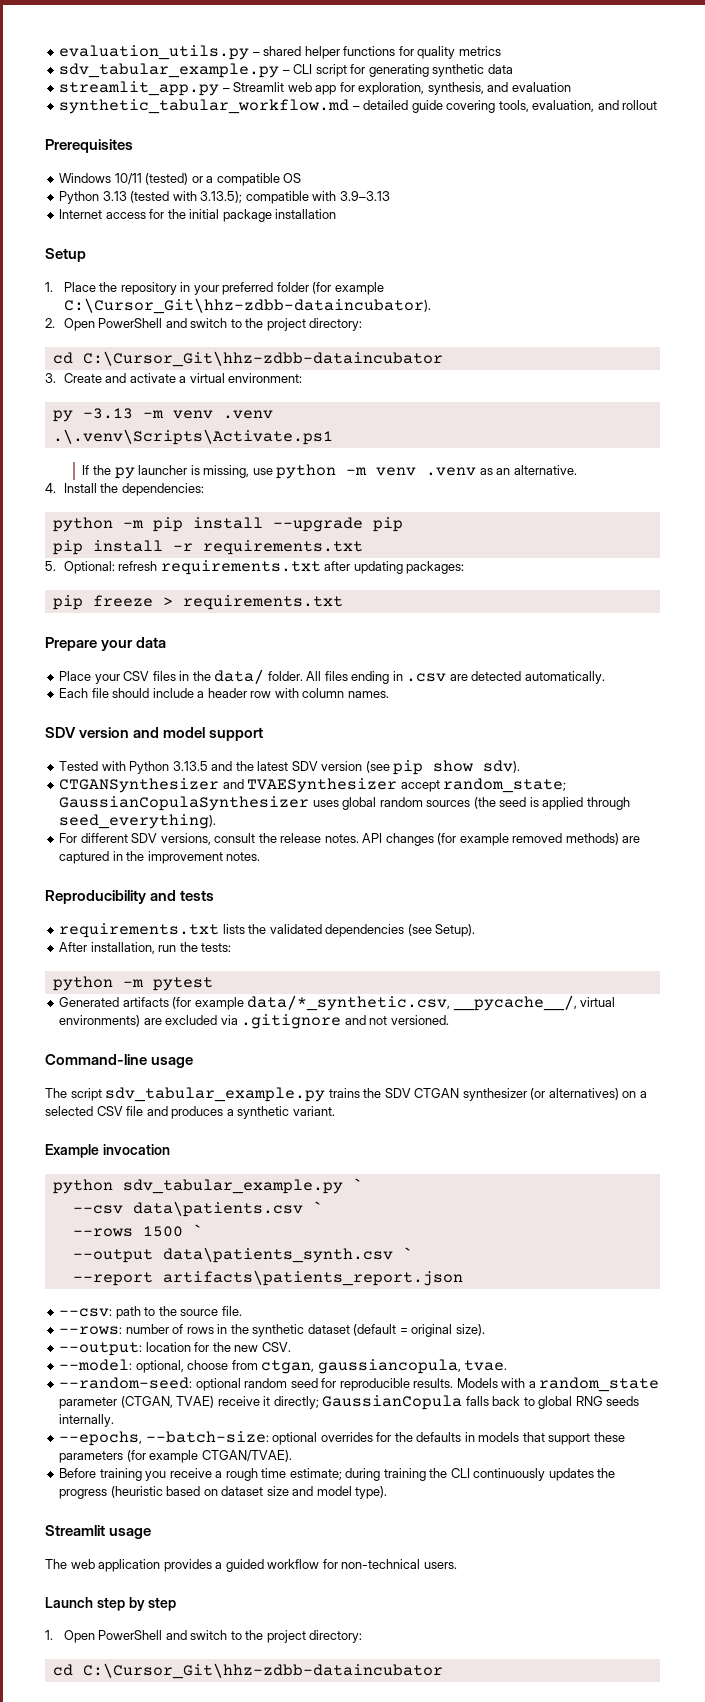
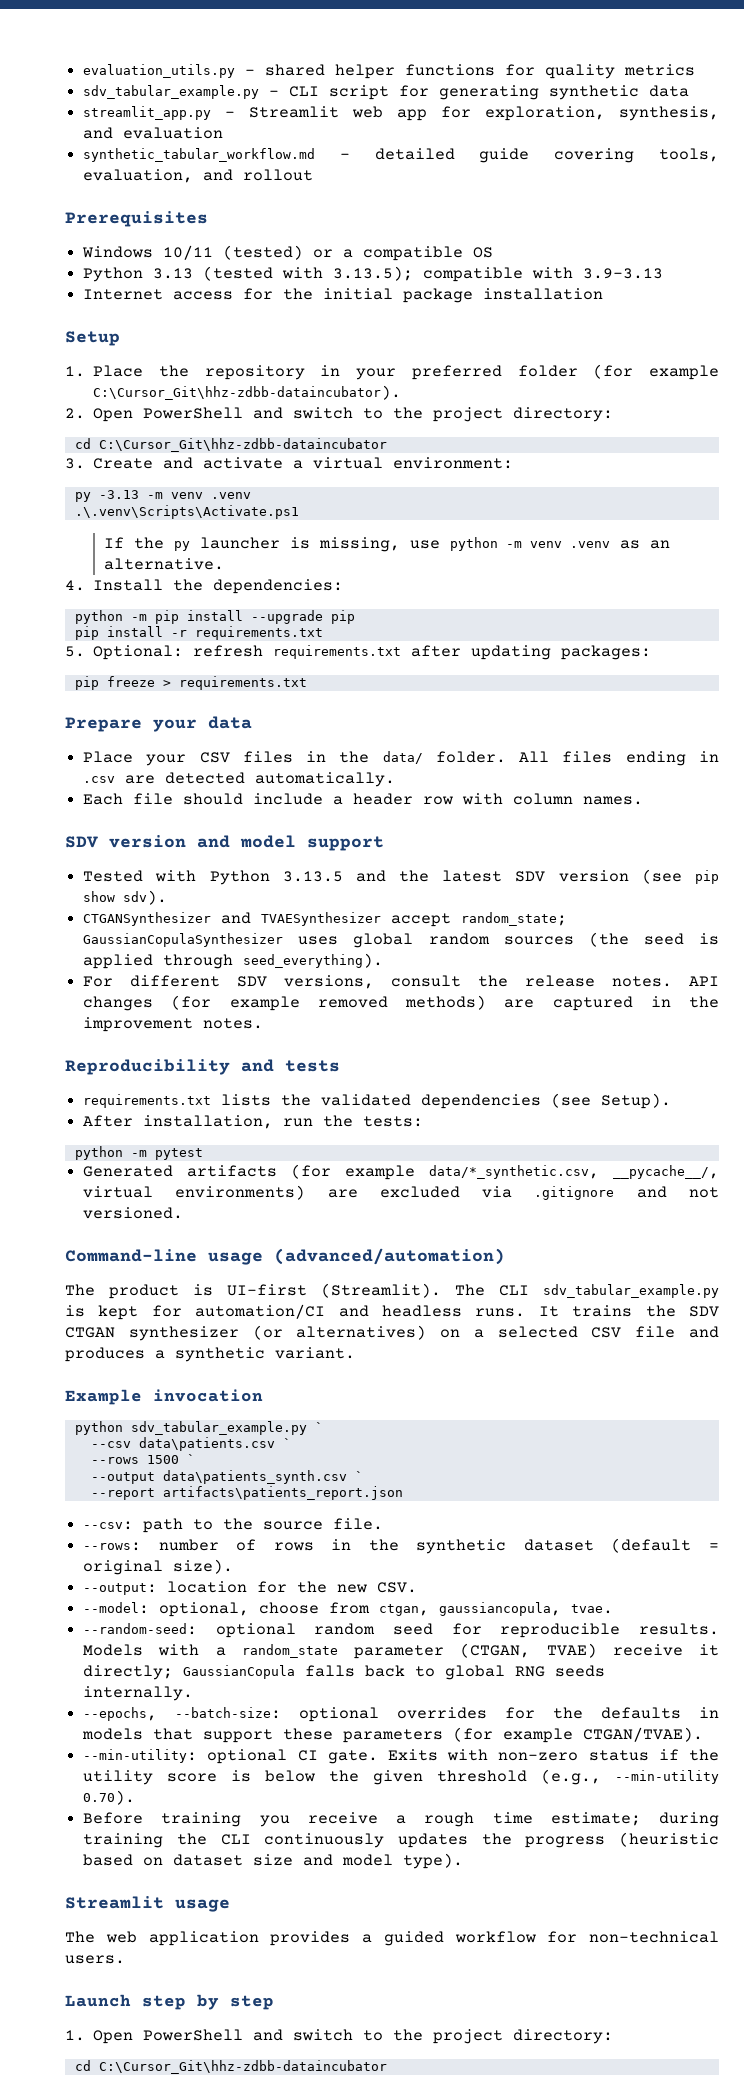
- Command-line usage
- The script sdv_tabular_example.py trains the SDV CTGAN synthesizer (or alternatives) on a selected CSV file and produces a synthetic variant.
+ Command-line usage (advanced/automation)
+ The product is UI-first (Streamlit). The CLI sdv_tabular_example.py is kept for automation/CI and headless runs. It trains the SDV CTGAN synthesizer (or alternatives) on a selected CSV file and produces a synthetic variant.
+ --min-utility: optional CI gate. Exits with non-zero status if the utility score is below the given threshold (e.g., --min-utility 0.70).

